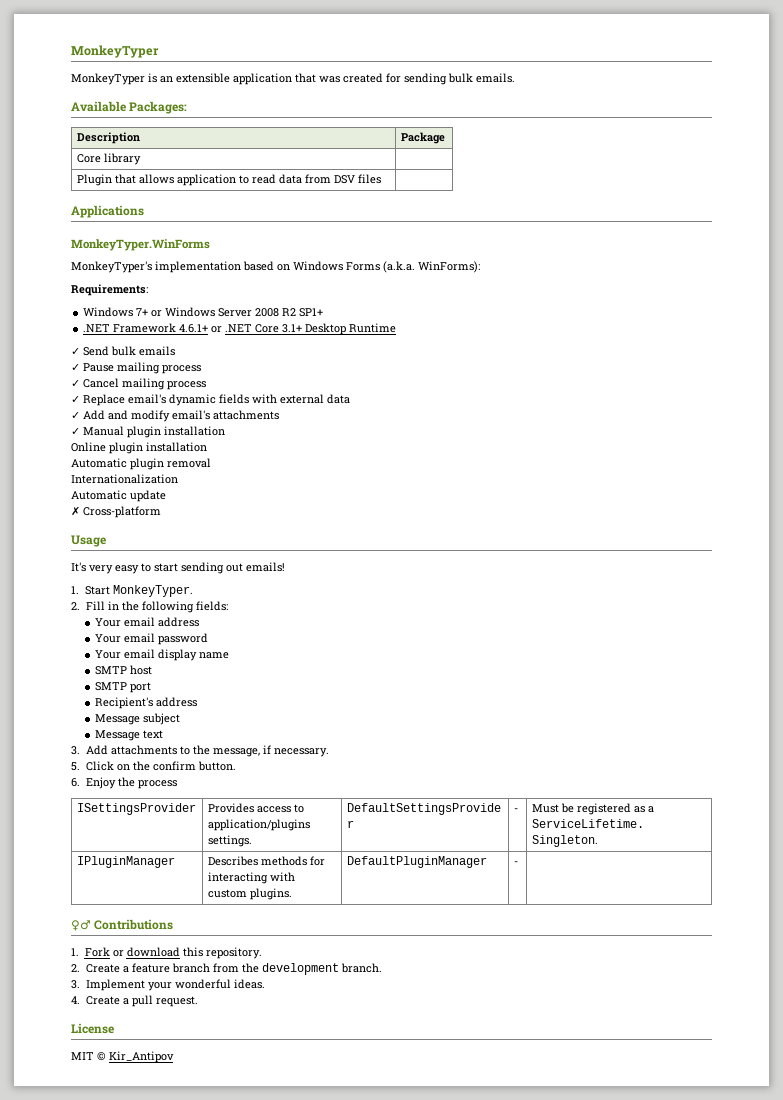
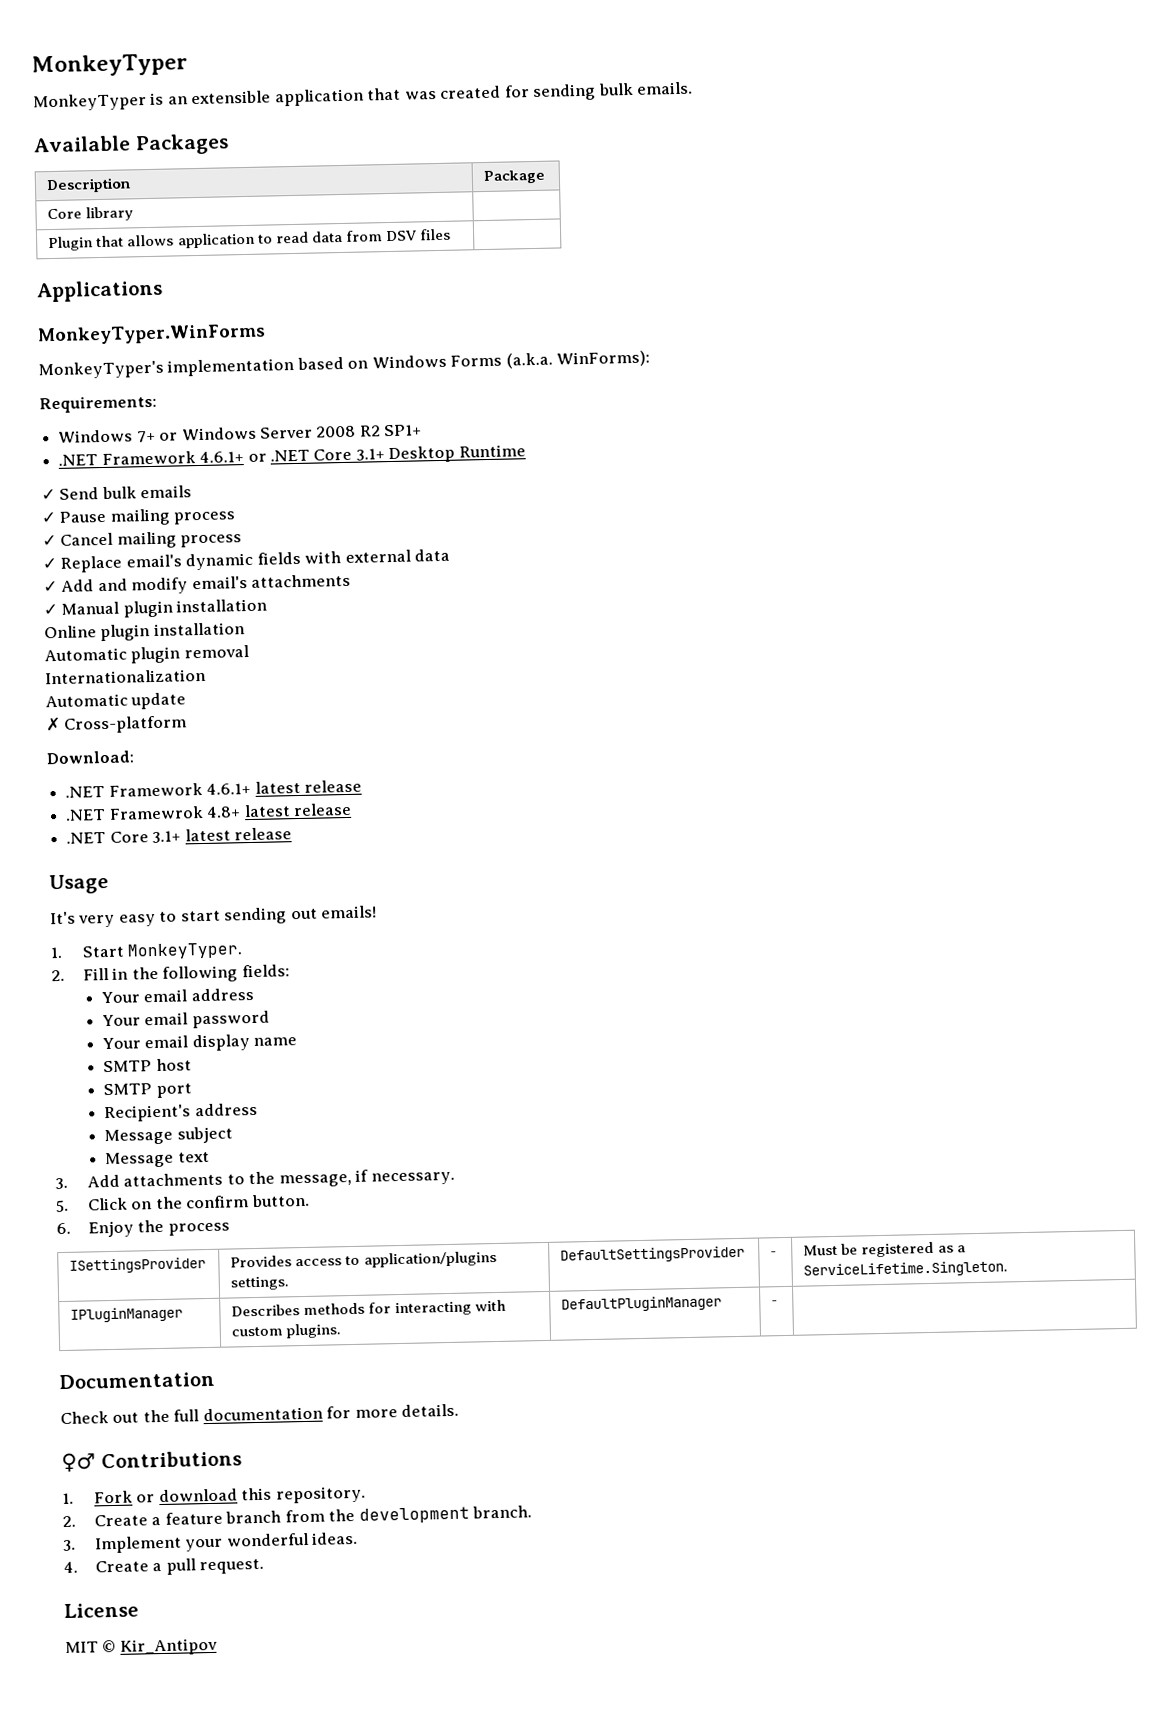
- Available Packages:
+ Available Packages
+ Download:
+ .NET Framework 4.6.1+ latest release
+ .NET Framewrok 4.8+ latest release
+ .NET Core 3.1+ latest release
+ Documentation
+ Check out the full documentation for more details.

